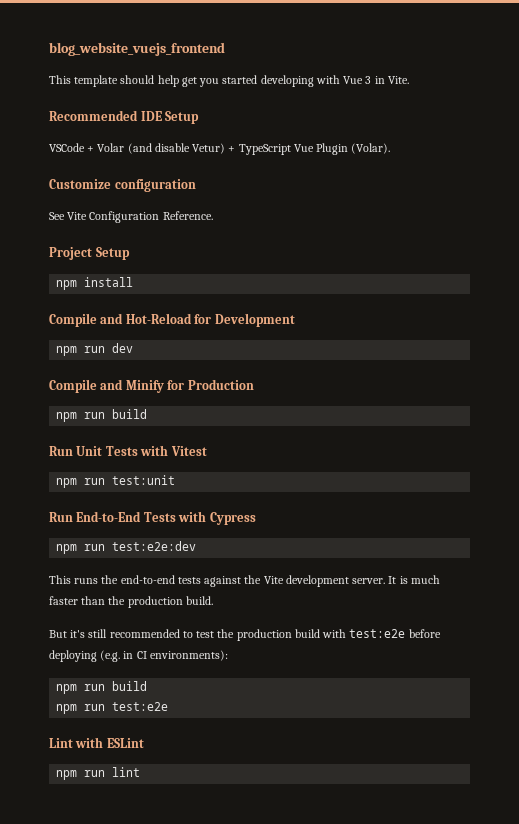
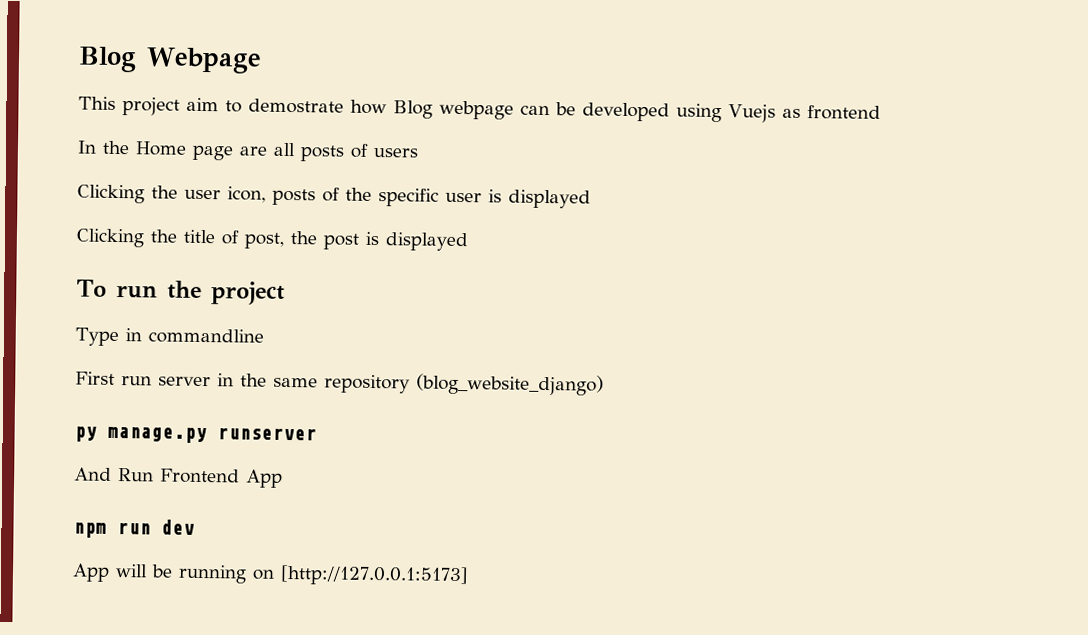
- blog_website_vuejs_frontend
- This template should help get you started developing with Vue 3 in Vite.
- Recommended IDE Setup
- VSCode + Volar (and disable Vetur) + TypeScript Vue Plugin (Volar).
- Customize configuration
- See Vite Configuration Reference.
- Project Setup
- npm install
- Compile and Hot-Reload for Development
+ Blog Webpage
+ This project aim to demostrate how Blog webpage can be developed using Vuejs as frontend
+ In the Home page are all posts of users
+ Clicking the user icon, posts of the specific user is displayed
+ Clicking the title of post, the post is displayed
+ To run the project
+ Type in commandline
+ First run server in the same repository (blog_website_django)
+ py manage.py runserver
+ And Run Frontend App
  npm run dev
- Compile and Minify for Production
- npm run build
- Run Unit Tests with Vitest
- npm run test:unit
- Run End-to-End Tests with Cypress
- npm run test:e2e:dev
- This runs the end-to-end tests against the Vite development server. It is much faster than the production build.
- But it's still recommended to test the production build with test:e2e before deploying (e.g. in CI environments):
- npm run build
- npm run test:e2e
- Lint with ESLint
- npm run lint
+ App will be running on [http://127.0.0.1:5173]

